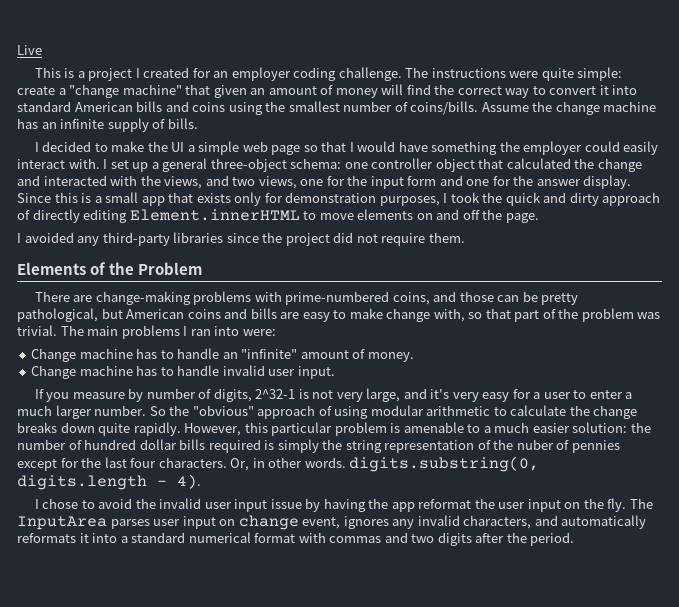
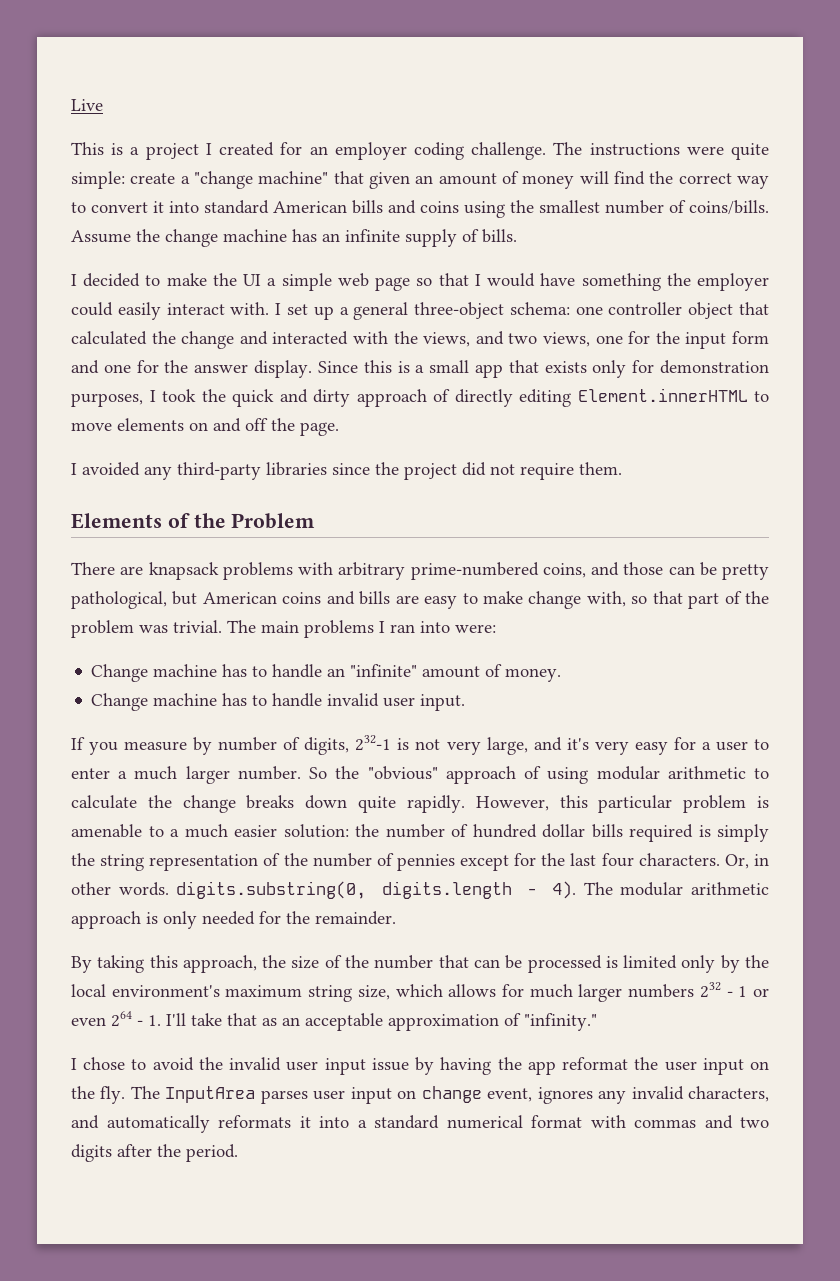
- There are change-making problems with prime-numbered coins, and those can be pretty pathological, but American coins and bills are easy to make change with, so that part of the problem was trivial.
+ There are knapsack problems with arbitrary prime-numbered coins, and those can be pretty pathological, but American coins and bills are easy to make change with, so that part of the problem was trivial.
- If you measure by number of digits, 2^32-1 is not very large, and it's very easy for a user to enter a much larger number.
+ If you measure by number of digits, 232-1 is not very large, and it's very easy for a user to enter a much larger number.
- However, this particular problem is amenable to a much easier solution: the number of hundred dollar bills required is simply the string representation of the nuber of pennies except for the last four characters.
+ However, this particular problem is amenable to a much easier solution: the number of hundred dollar bills required is simply the string representation of the number of pennies except for the last four characters.
+ The modular arithmetic approach is only needed for the remainder.
+ By taking this approach, the size of the number that can be processed is limited only by the local environment's maximum string size, which allows for much larger numbers 232 - 1 or even 264 - 1. I'll take that as an acceptable approximation of "infinity."

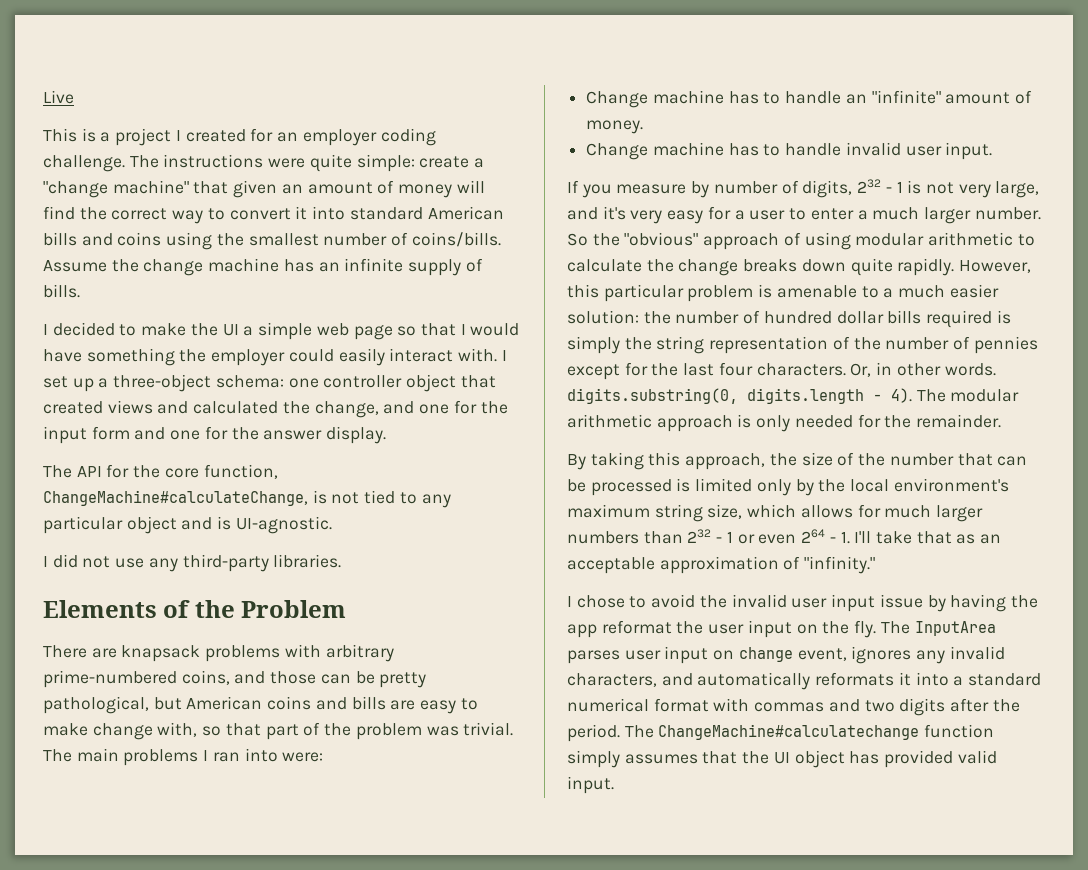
- I set up a general three-object schema: one controller object that calculated the change and interacted with the views, and two views, one for the input form and one for the answer display. Since this is a small app that exists only for demonstration purposes, I took the quick and dirty approach of directly editing Element.innerHTML to move elements on and off the page.
- I avoided any third-party libraries since the project did not require them.
+ I set up a three-object schema: one controller object that created views and calculated the change, and one for the input form and one for the answer display.
+ The API for the core function, ChangeMachine#calculateChange, is not tied to any particular object and is UI-agnostic.
+ I did not use any third-party libraries.
- If you measure by number of digits, 232-1 is not very large, and it's very easy for a user to enter a much larger number.
+ If you measure by number of digits, 232 - 1 is not very large, and it's very easy for a user to enter a much larger number.
- By taking this approach, the size of the number that can be processed is limited only by the local environment's maximum string size, which allows for much larger numbers 232 - 1 or even 264 - 1. I'll take that as an acceptable approximation of "infinity."
+ By taking this approach, the size of the number that can be processed is limited only by the local environment's maximum string size, which allows for much larger numbers than 232 - 1 or even 264 - 1. I'll take that as an acceptable approximation of "infinity."
+ The ChangeMachine#calculatechange function simply assumes that the UI object has provided valid input.

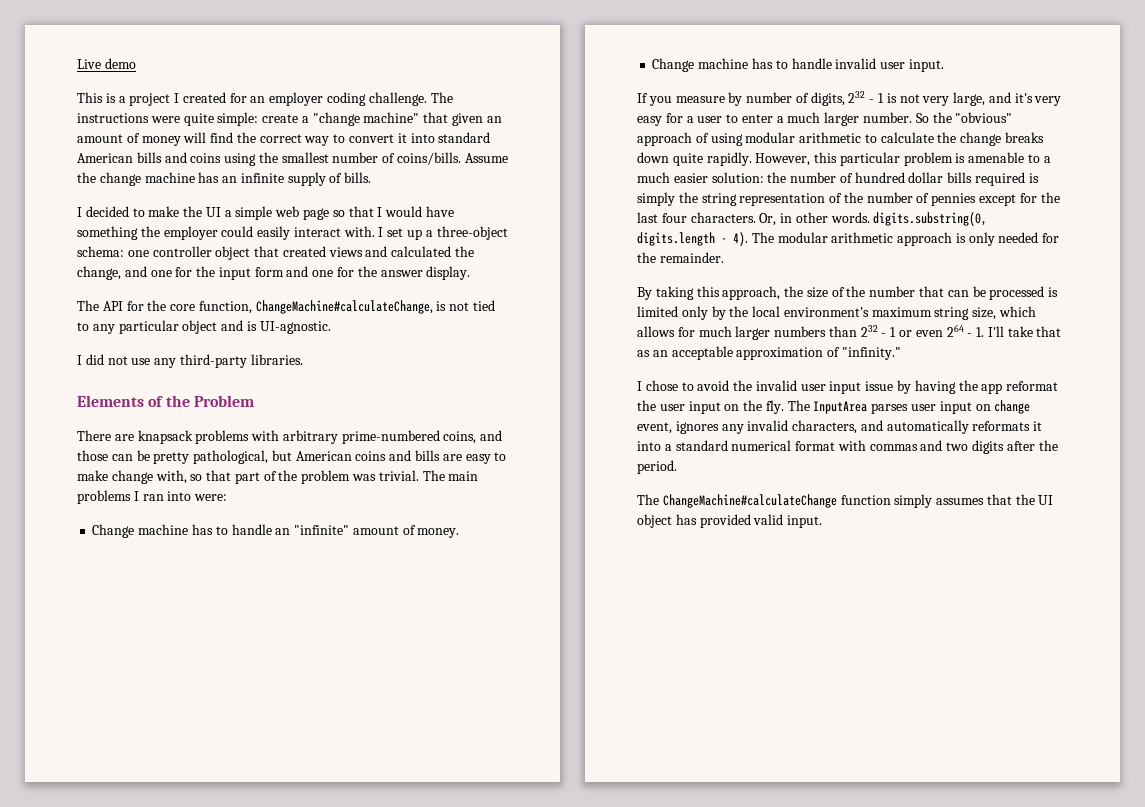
- Live
+ Live demo
- The InputArea parses user input on change event, ignores any invalid characters, and automatically reformats it into a standard numerical format with commas and two digits after the period. The ChangeMachine#calculatechange function simply assumes that the UI object has provided valid input.
+ The InputArea parses user input on change event, ignores any invalid characters, and automatically reformats it into a standard numerical format with commas and two digits after the period.
+ The ChangeMachine#calculateChange function simply assumes that the UI object has provided valid input.

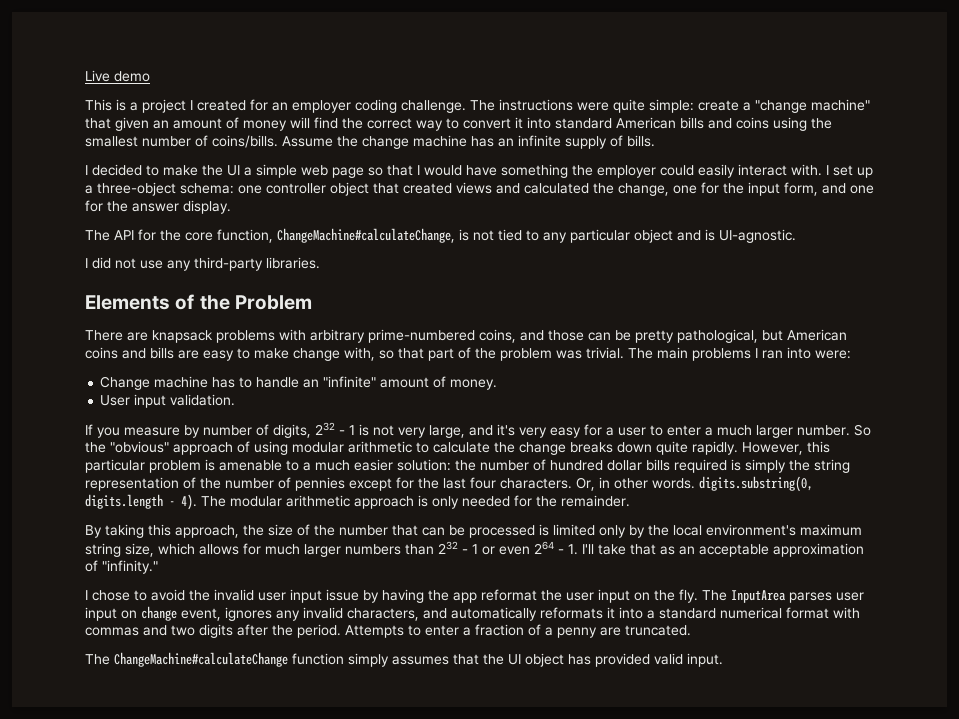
- I set up a three-object schema: one controller object that created views and calculated the change, and one for the input form and one for the answer display.
+ I set up a three-object schema: one controller object that created views and calculated the change, one for the input form, and one for the answer display.
- Change machine has to handle invalid user input.
+ User input validation.
+ Attempts to enter a fraction of a penny are truncated.

